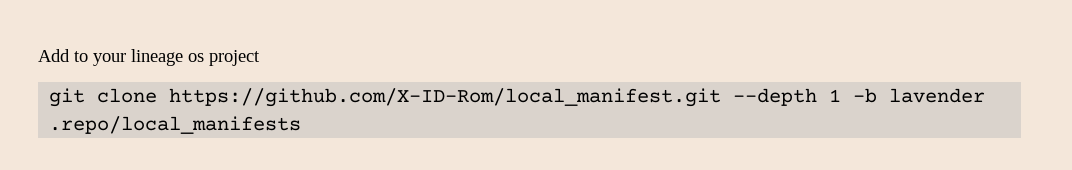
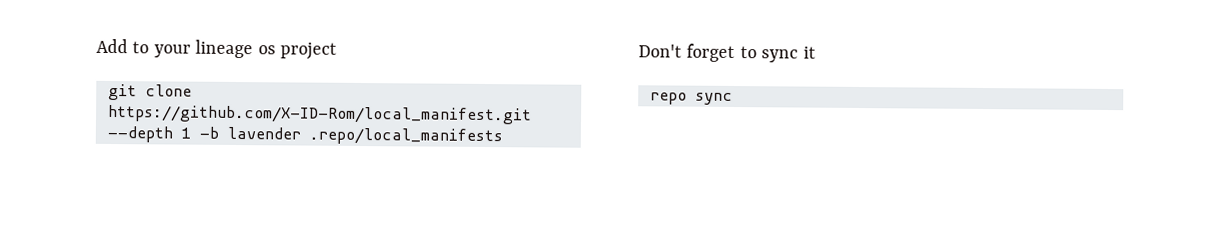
+ Don't forget to sync it
+ repo sync

